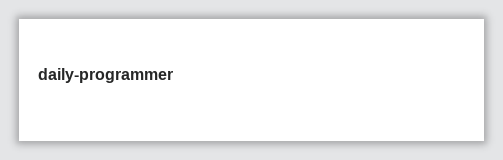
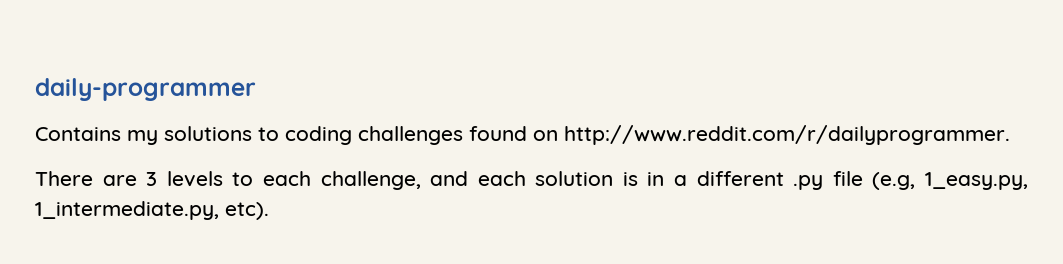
+ Contains my solutions to coding challenges found on http://www.reddit.com/r/dailyprogrammer.
+ There are 3 levels to each challenge, and each solution is in a different .py file (e.g, 1_easy.py, 1_intermediate.py, etc).

